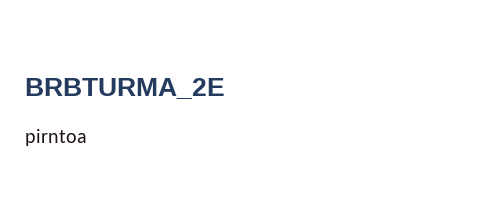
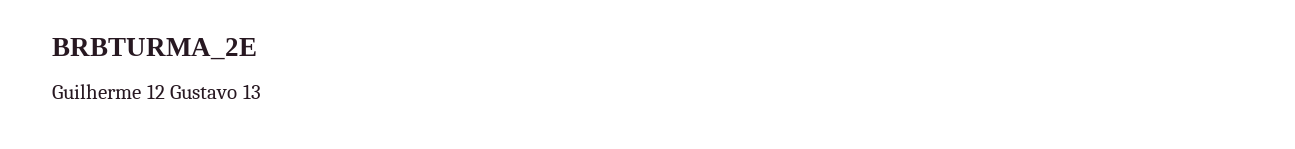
- pirntoa
+ Guilherme 12 Gustavo 13

